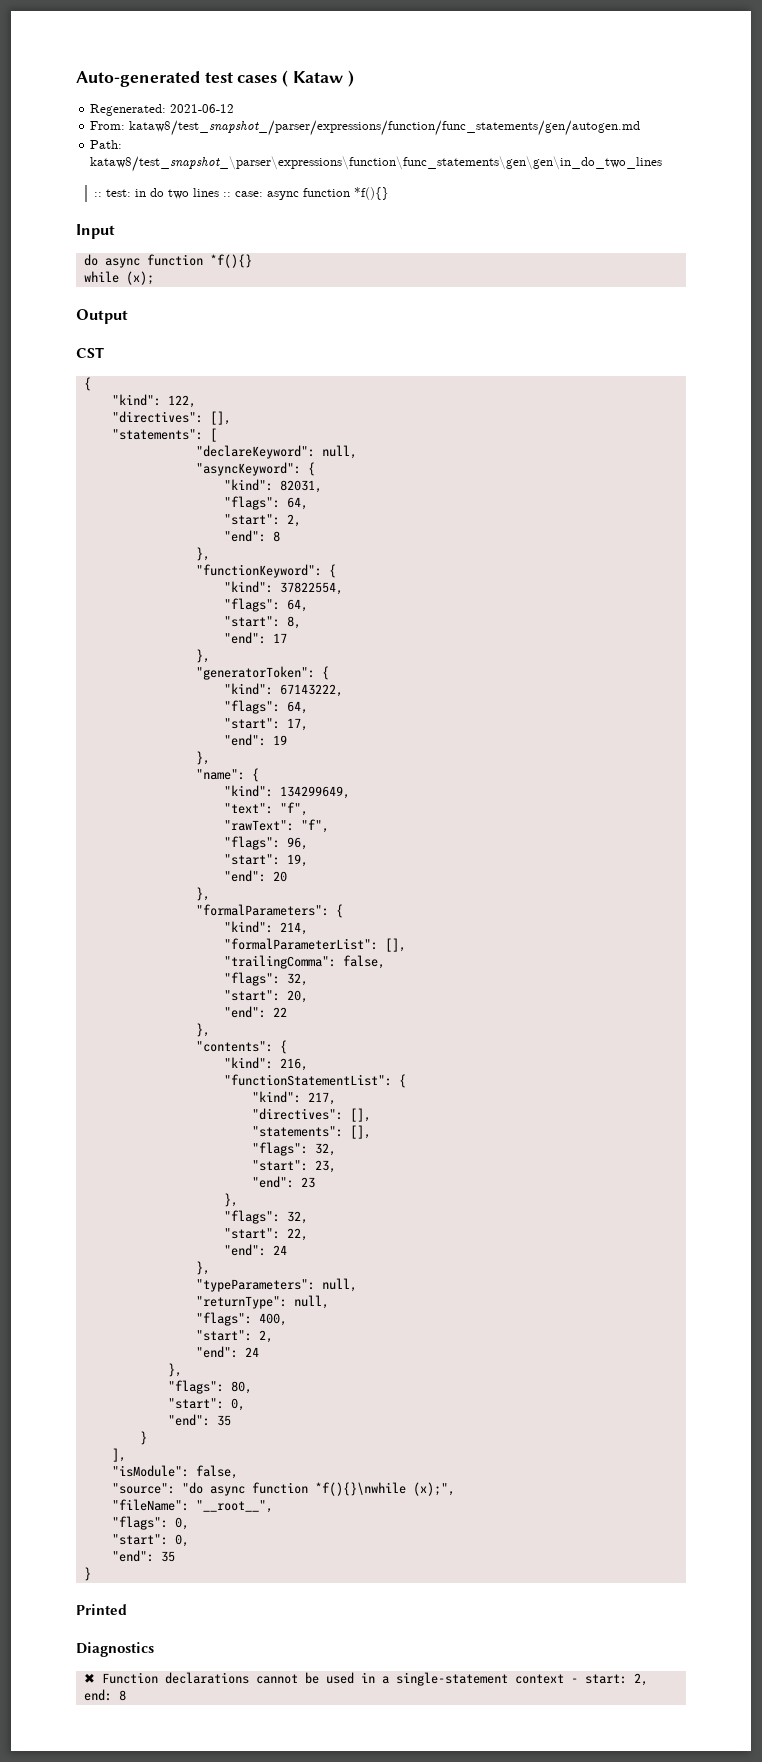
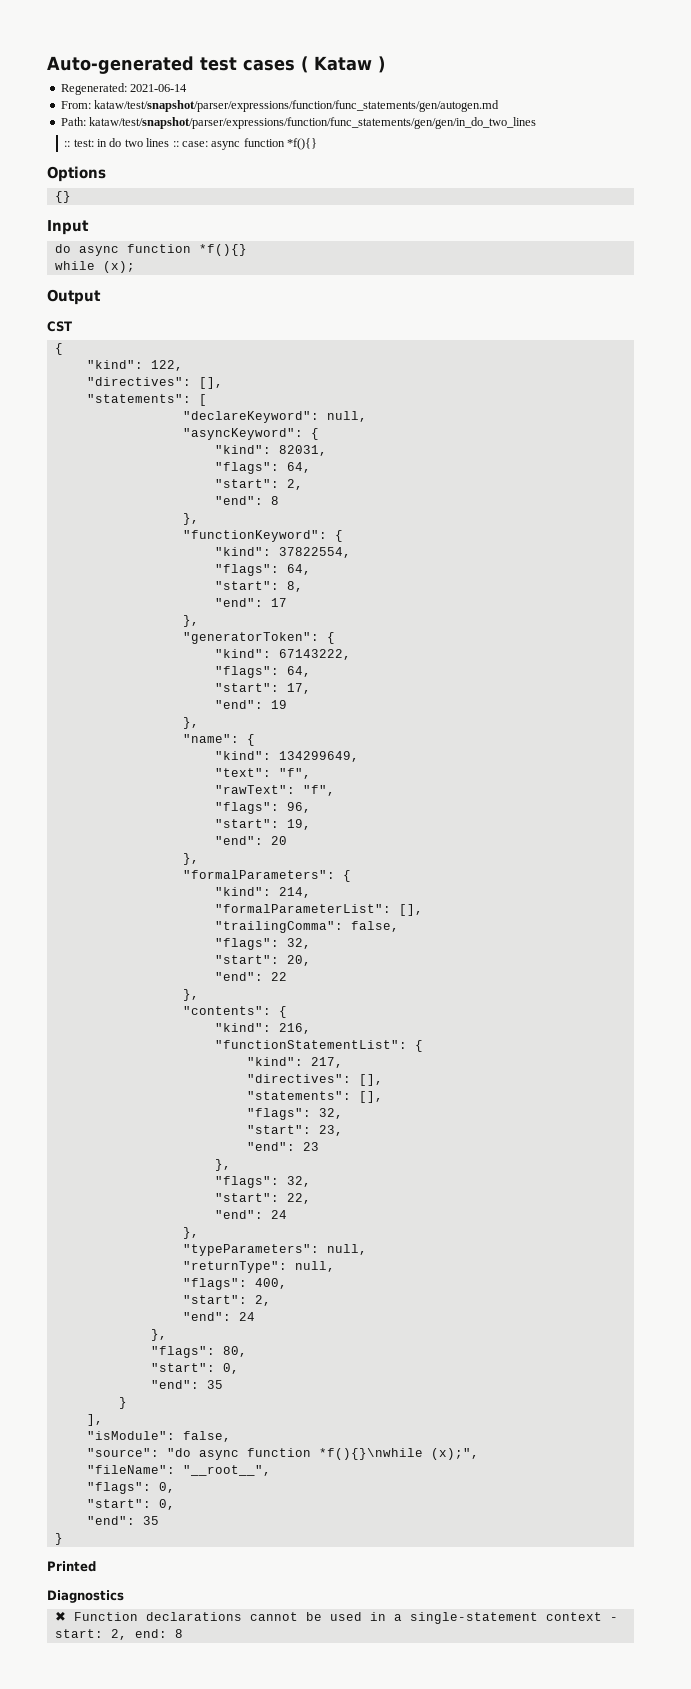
- Regenerated: 2021-06-12
+ Regenerated: 2021-06-14
- From: kataw8/test_snapshot_/parser/expressions/function/func_statements/gen/autogen.md
+ From: kataw/test/snapshot/parser/expressions/function/func_statements/gen/autogen.md
- Path: kataw8/test_snapshot_\parser\expressions\function\func_statements\gen\gen\in_do_two_lines
+ Path: kataw/test/snapshot/parser/expressions/function/func_statements/gen/gen/in_do_two_lines
+ Options
+ {}

